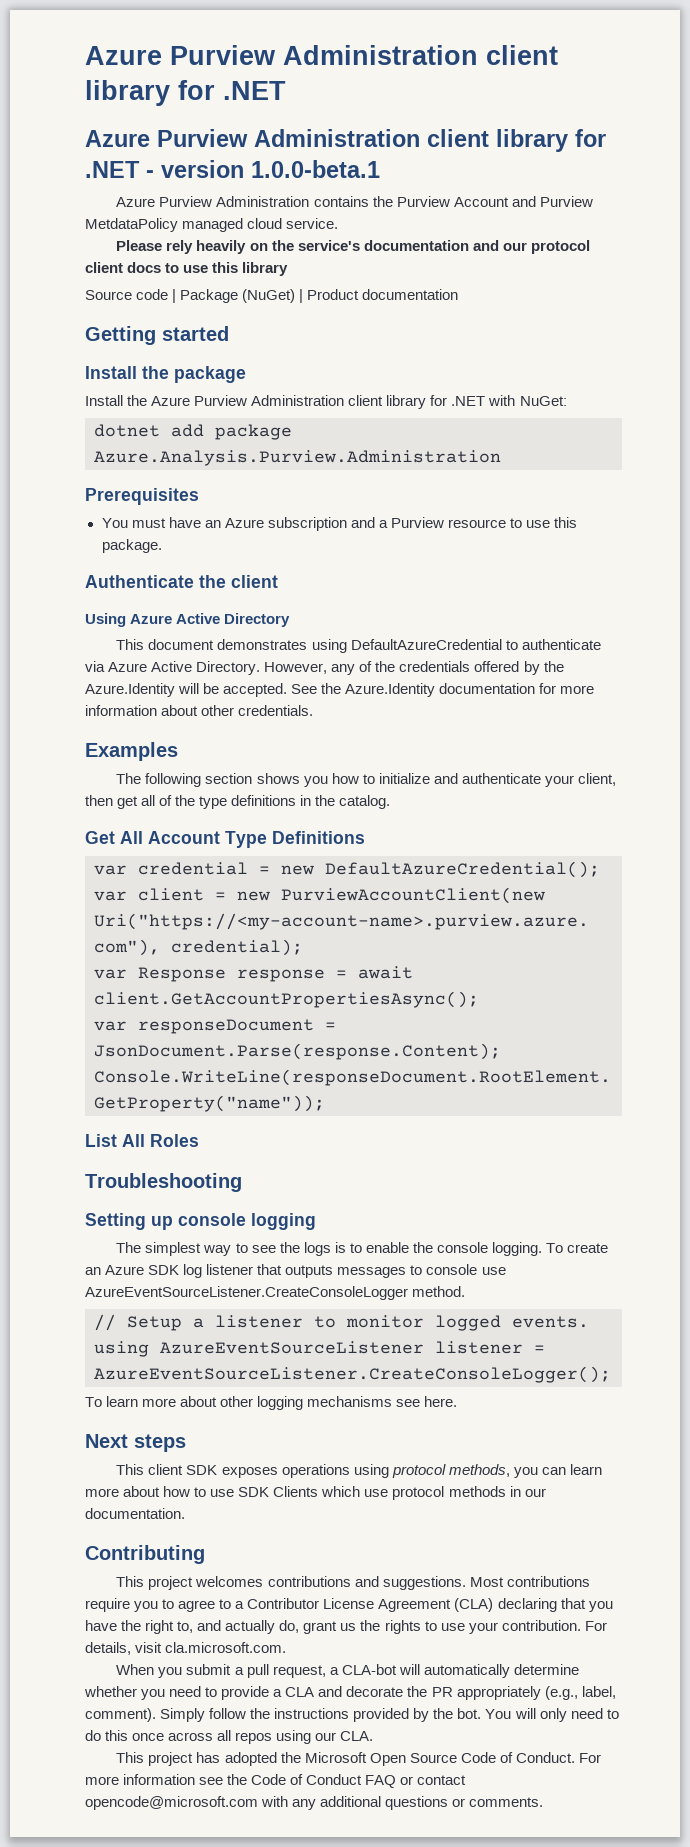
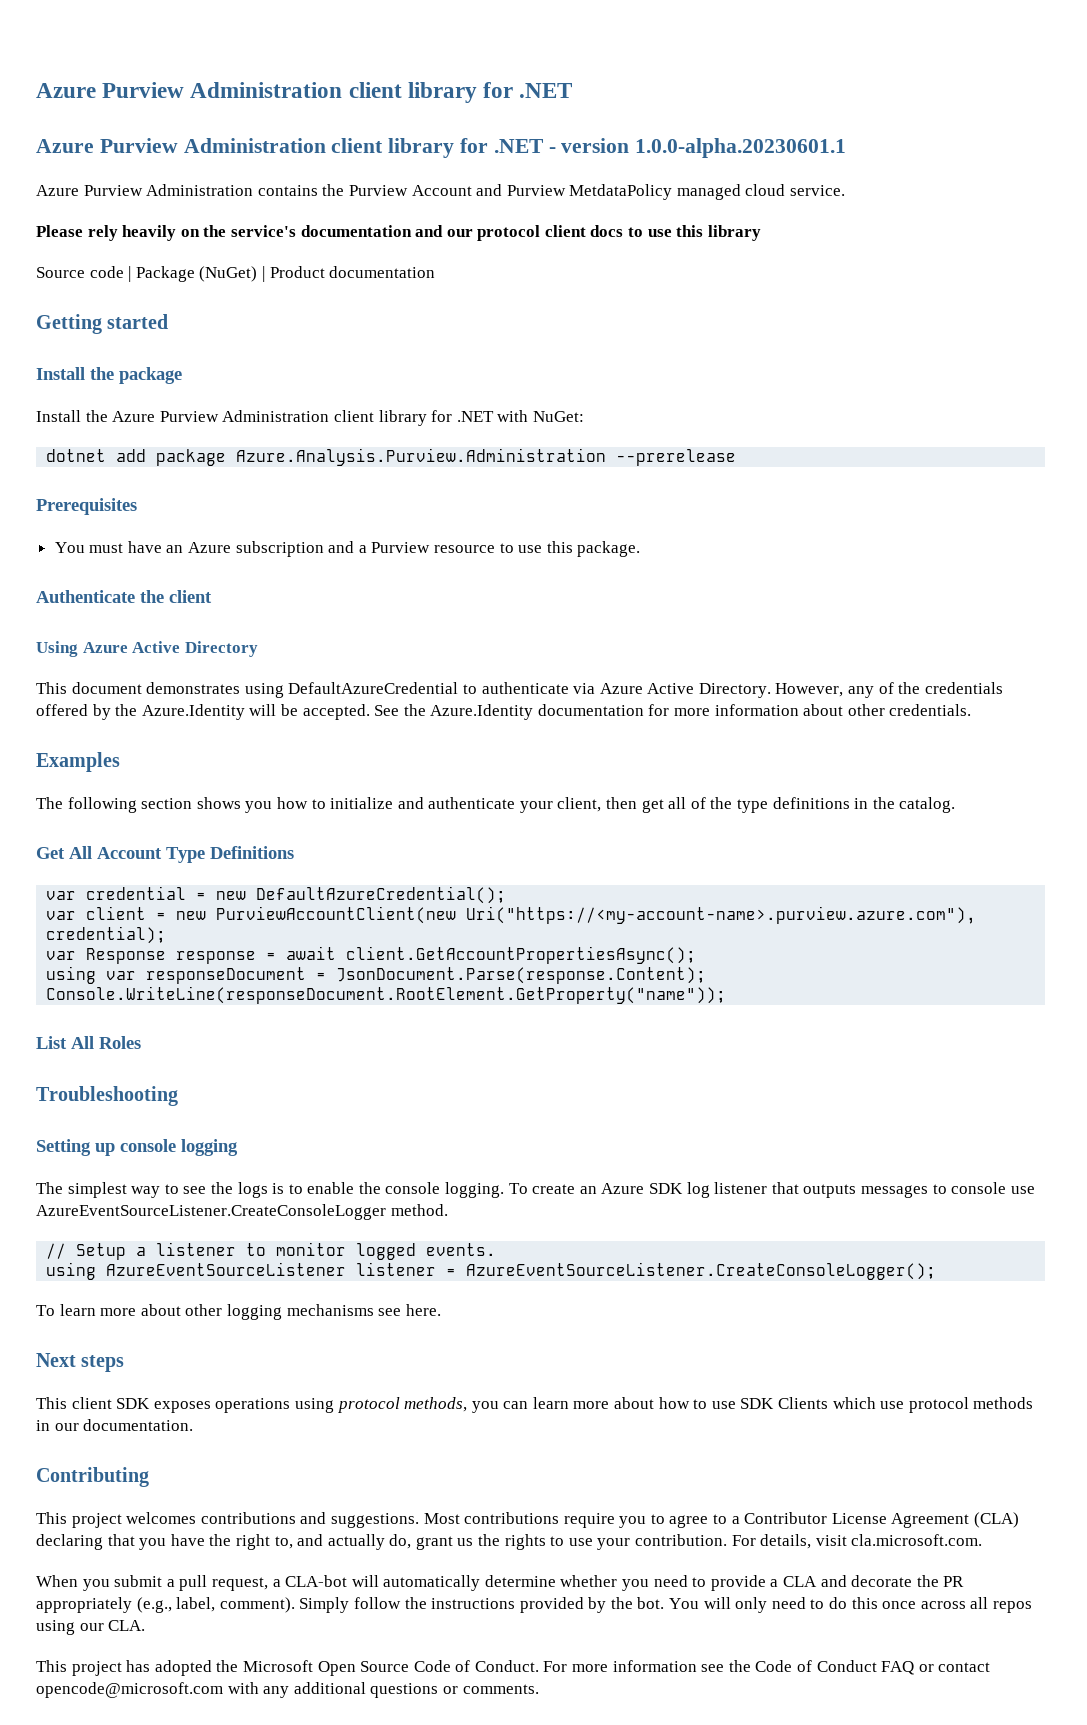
- Azure Purview Administration client library for .NET - version 1.0.0-beta.1
+ Azure Purview Administration client library for .NET - version 1.0.0-alpha.20230601.1
- dotnet add package Azure.Analysis.Purview.Administration
+ dotnet add package Azure.Analysis.Purview.Administration --prerelease
- var responseDocument = JsonDocument.Parse(response.Content);
+ using var responseDocument = JsonDocument.Parse(response.Content);

